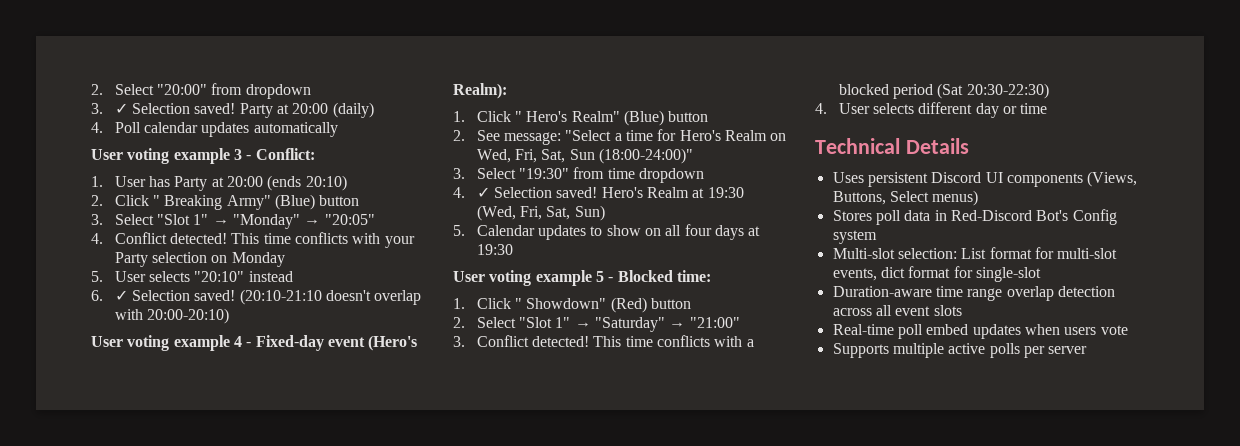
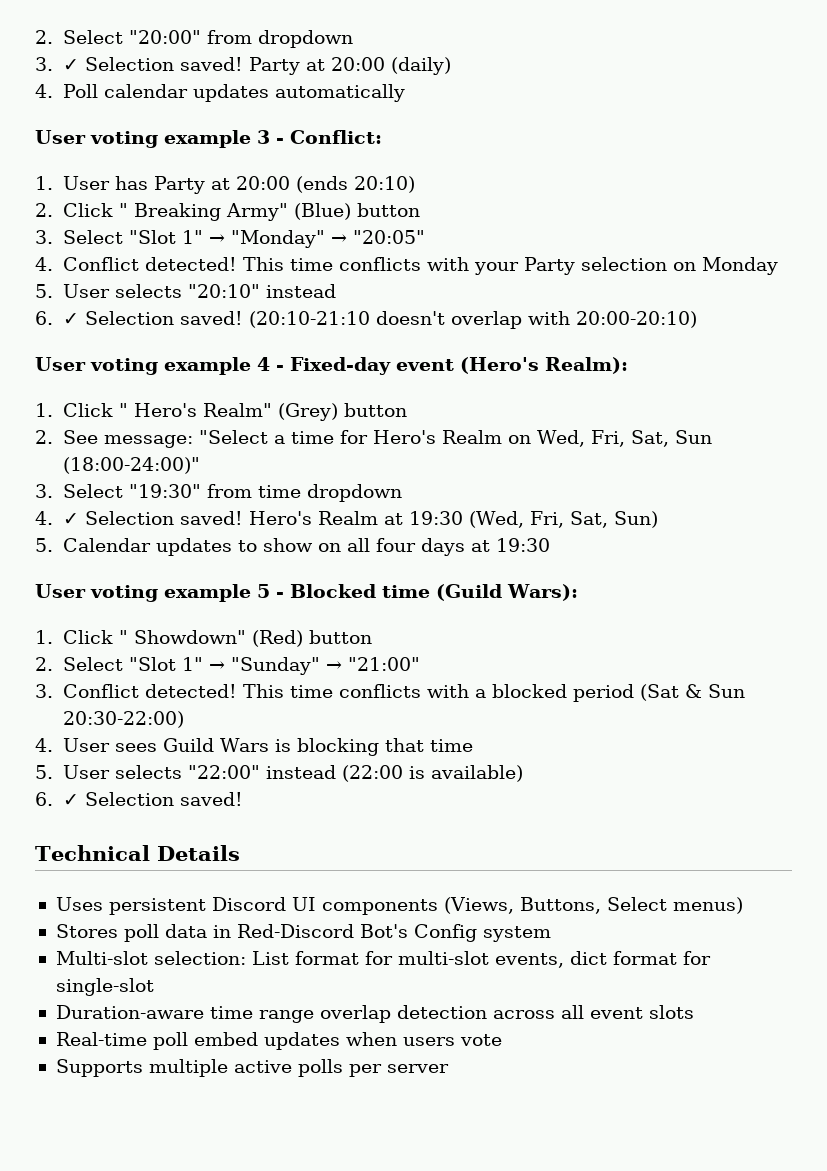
- 1. Click " Hero's Realm" (Blue) button
+ 1. Click " Hero's Realm" (Grey) button
- User voting example 5 - Blocked time:
+ User voting example 5 - Blocked time (Guild Wars):
- 2. Select "Slot 1" → "Saturday" → "21:00"
+ 2. Select "Slot 1" → "Sunday" → "21:00"
- This time conflicts with a blocked period (Sat 20:30-22:30)
- 4. User selects different day or time
+ This time conflicts with a blocked period (Sat & Sun 20:30-22:00)
+ 4. User sees Guild Wars is blocking that time
+ 5. User selects "22:00" instead (22:00 is available)
+ 6. ✓ Selection saved!

